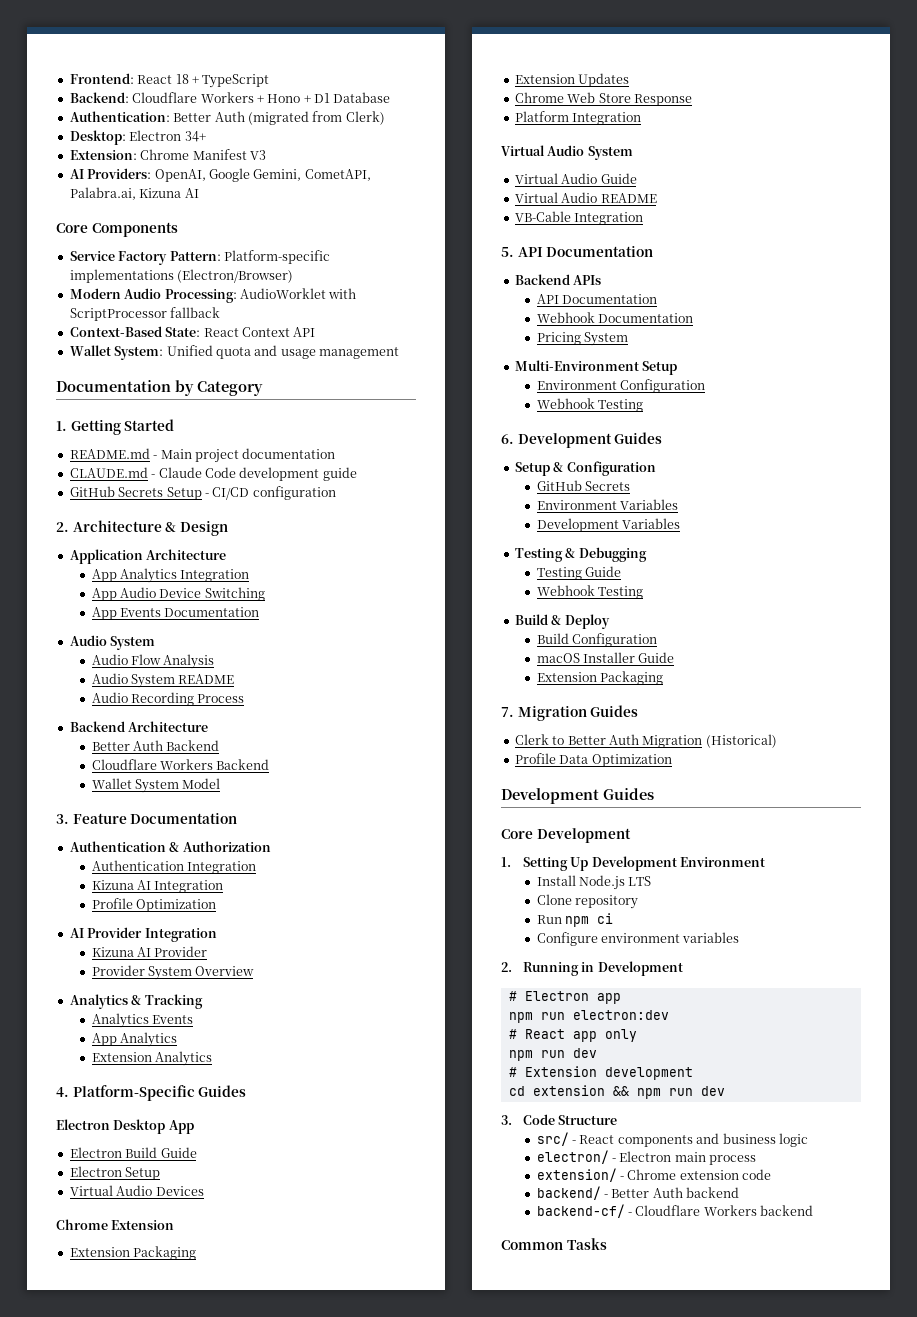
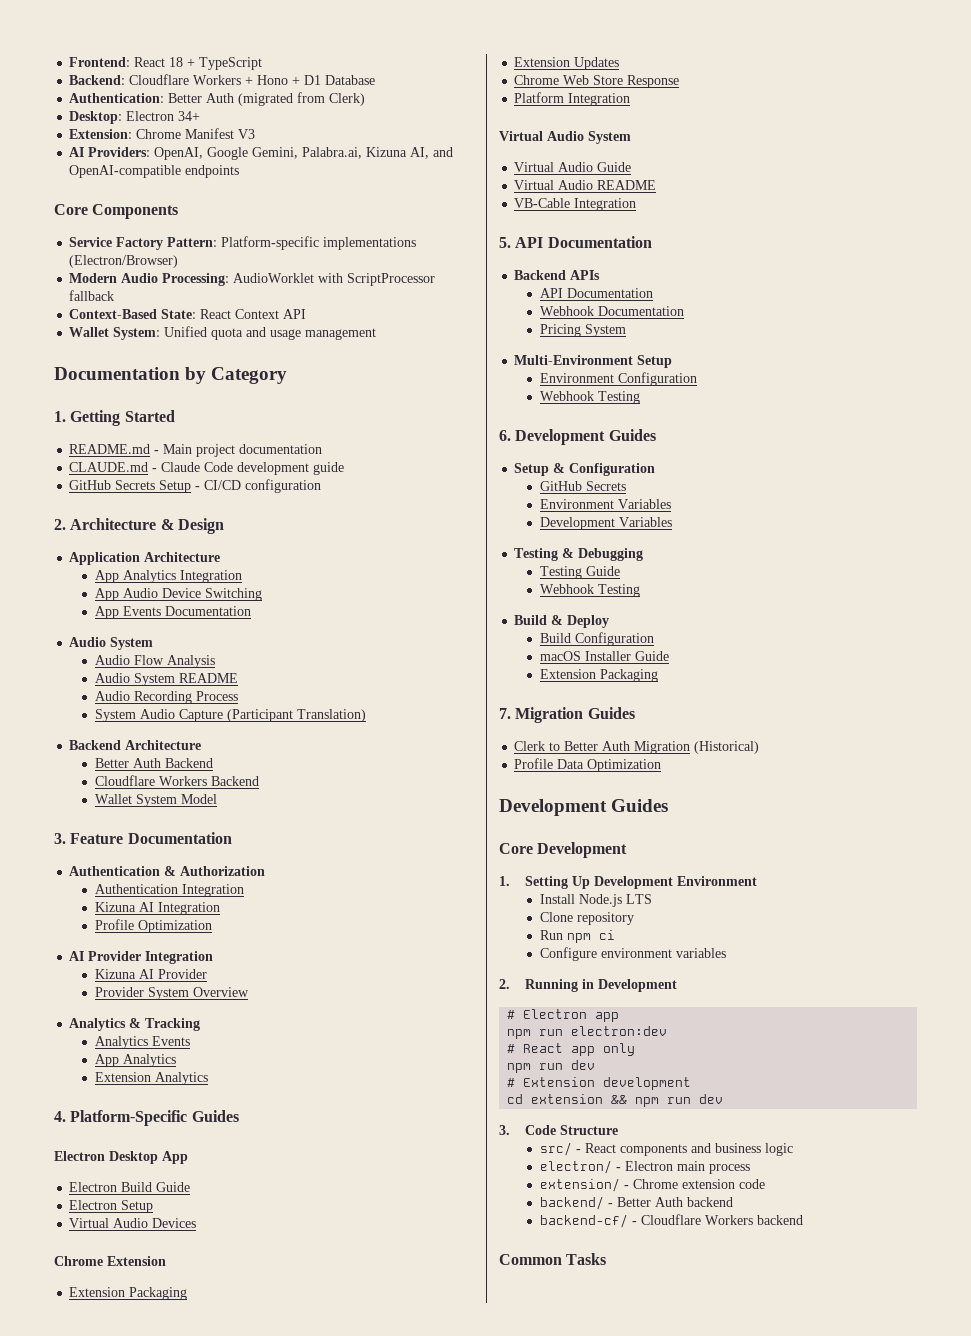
- AI Providers: OpenAI, Google Gemini, CometAPI, Palabra.ai, Kizuna AI
+ AI Providers: OpenAI, Google Gemini, Palabra.ai, Kizuna AI, and OpenAI-compatible endpoints
+ System Audio Capture (Participant Translation)

